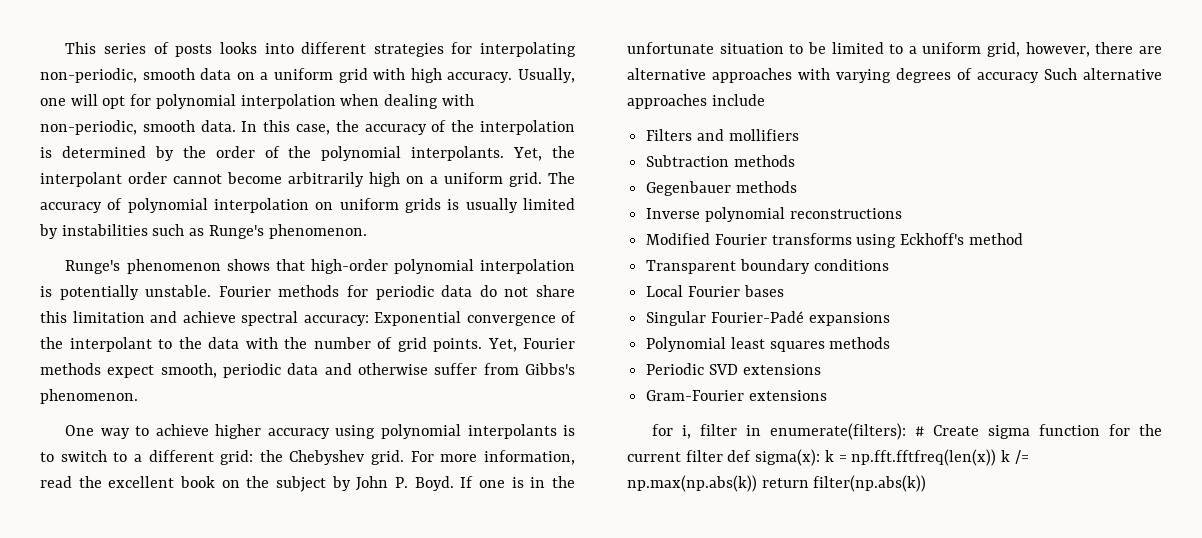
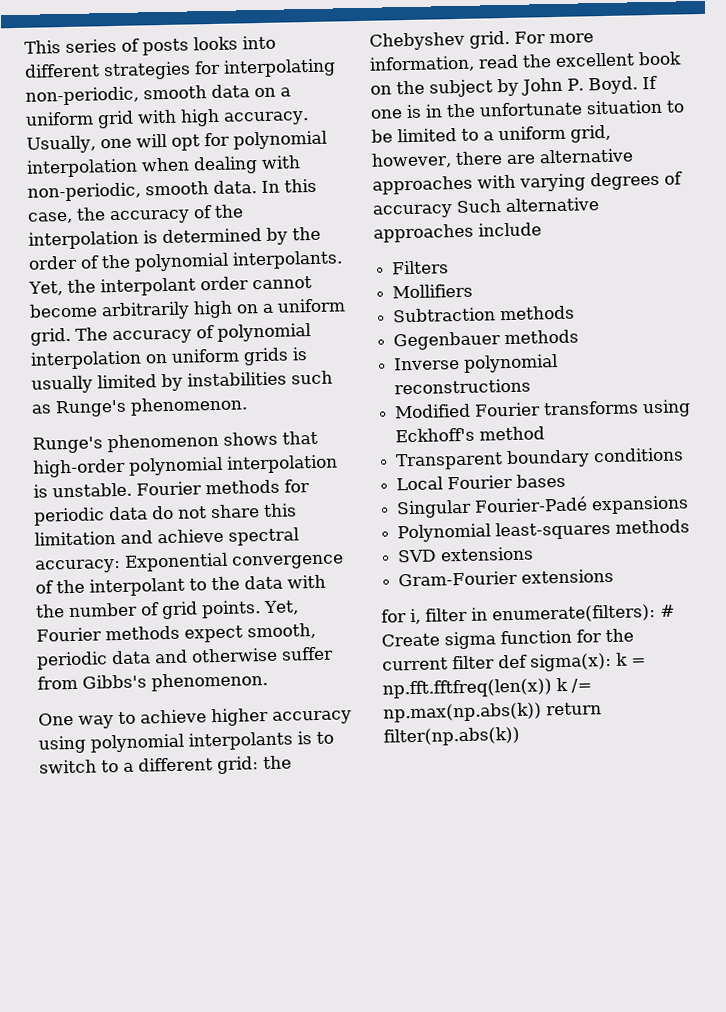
- Runge's phenomenon shows that high-order polynomial interpolation is potentially unstable.
+ Runge's phenomenon shows that high-order polynomial interpolation is unstable.
- Filters and mollifiers
+ Filters
+ Mollifiers
- Polynomial least squares methods
- Periodic SVD extensions
+ Polynomial least-squares methods
+ SVD extensions

